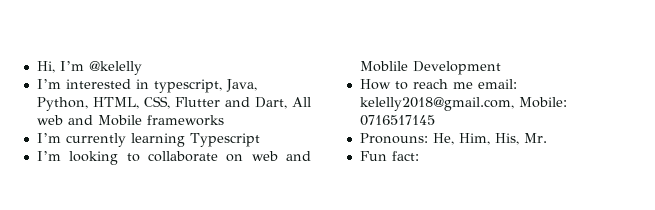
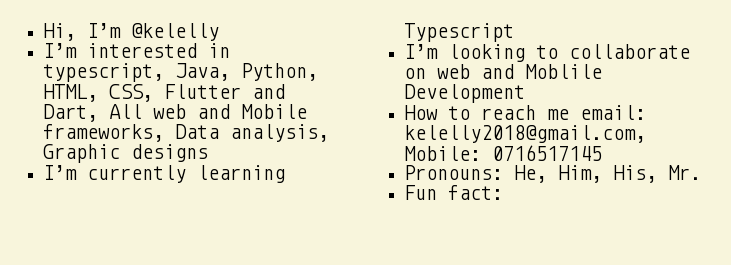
- I’m interested in typescript, Java, Python, HTML, CSS, Flutter and Dart, All web and Mobile frameworks
+ I’m interested in typescript, Java, Python, HTML, CSS, Flutter and Dart, All web and Mobile frameworks, Data analysis, Graphic designs

